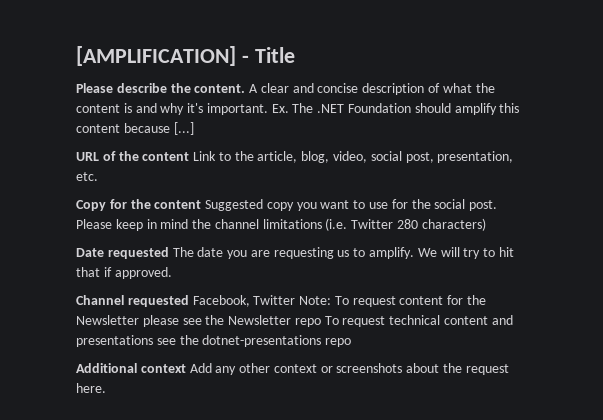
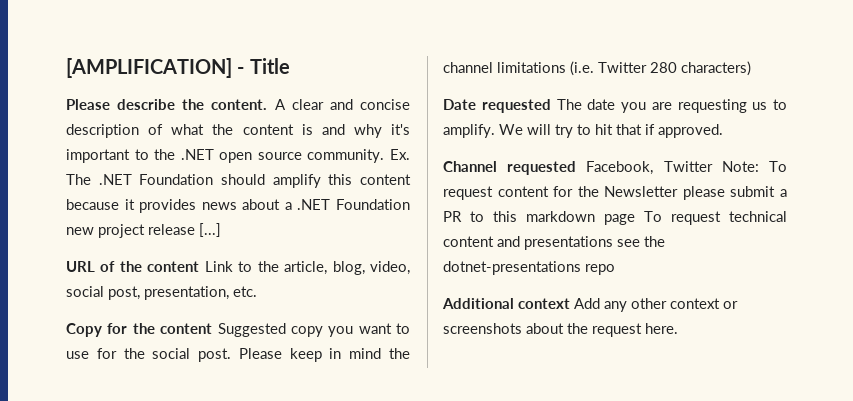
- A clear and concise description of what the content is and why it's important.
+ A clear and concise description of what the content is and why it's important to the .NET open source community.
- Ex. The .NET Foundation should amplify this content because [...]
+ Ex. The .NET Foundation should amplify this content because it provides news about a .NET Foundation new project release [...]
- Channel requested Facebook, Twitter Note: To request content for the Newsletter please see the Newsletter repo To request technical content and presentations see the dotnet-presentations repo
+ Channel requested Facebook, Twitter Note: To request content for the Newsletter please submit a PR to this markdown page To request technical content and presentations see the dotnet-presentations repo

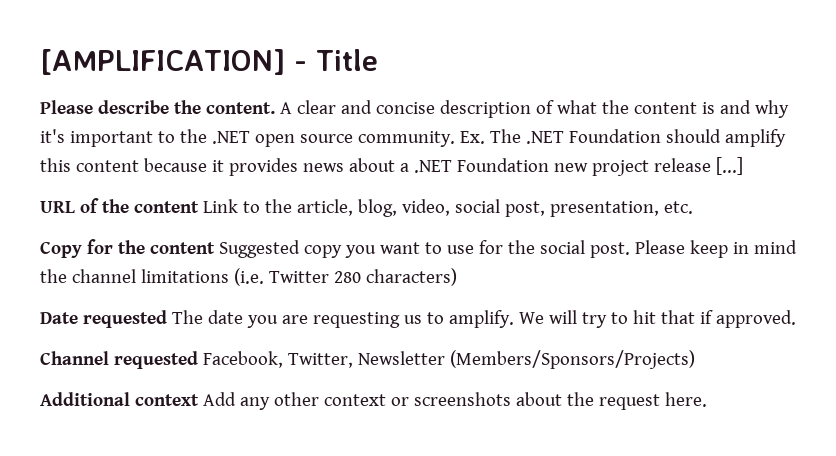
- Channel requested Facebook, Twitter Note: To request content for the Newsletter please submit a PR to this markdown page To request technical content and presentations see the dotnet-presentations repo
+ Channel requested Facebook, Twitter, Newsletter (Members/Sponsors/Projects)

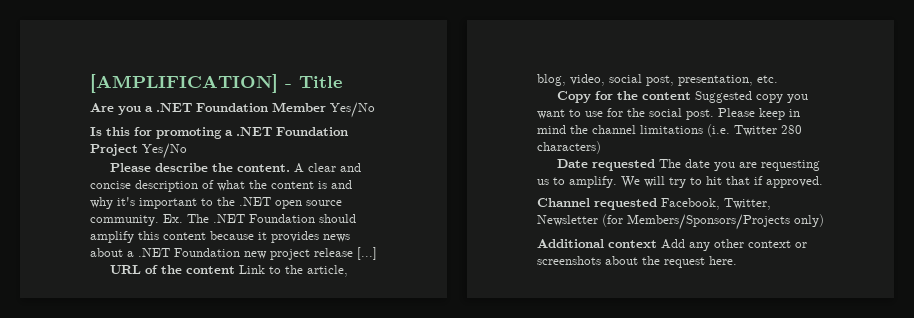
+ Are you a .NET Foundation Member Yes/No
+ Is this for promoting a .NET Foundation Project Yes/No
- Channel requested Facebook, Twitter, Newsletter (Members/Sponsors/Projects)
+ Channel requested Facebook, Twitter, Newsletter (for Members/Sponsors/Projects only)

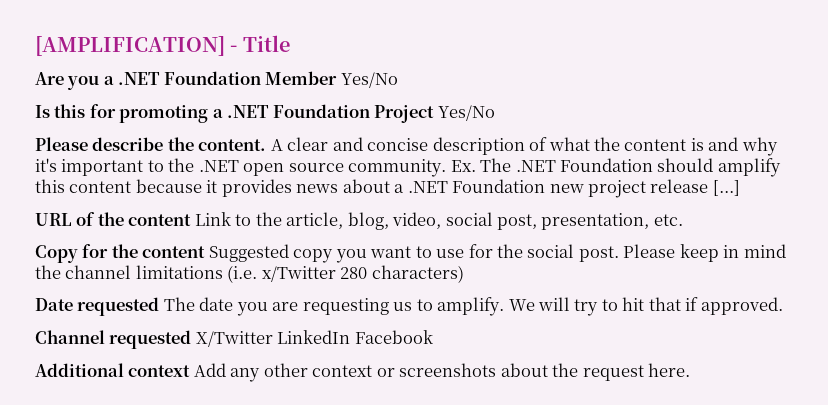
- Please keep in mind the channel limitations (i.e. Twitter 280 characters)
+ Please keep in mind the channel limitations (i.e. x/Twitter 280 characters)
- Channel requested Facebook, Twitter, Newsletter (for Members/Sponsors/Projects only)
+ Channel requested X/Twitter LinkedIn Facebook

